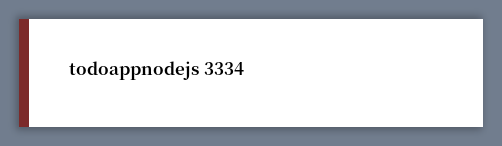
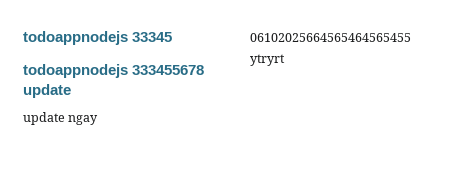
- todoappnodejs 3334
+ todoappnodejs 33345
+ todoappnodejs 333455678 update
+ update ngay 06102025664565464565455 ytryrt

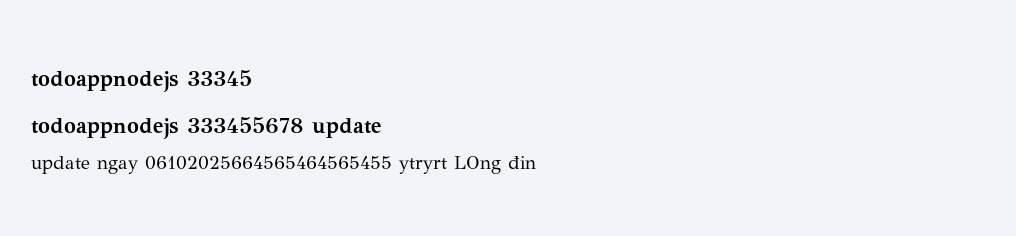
- update ngay 06102025664565464565455 ytryrt
+ update ngay 06102025664565464565455 ytryrt LOng đin

